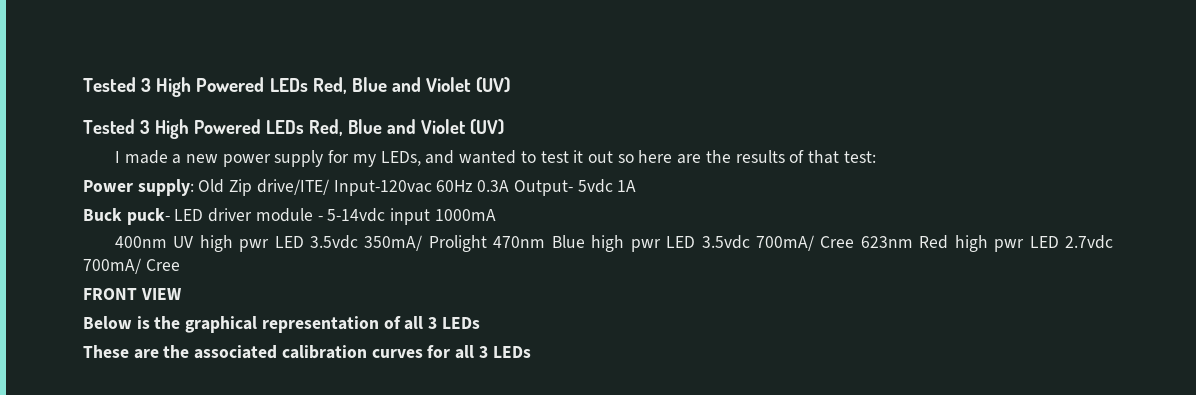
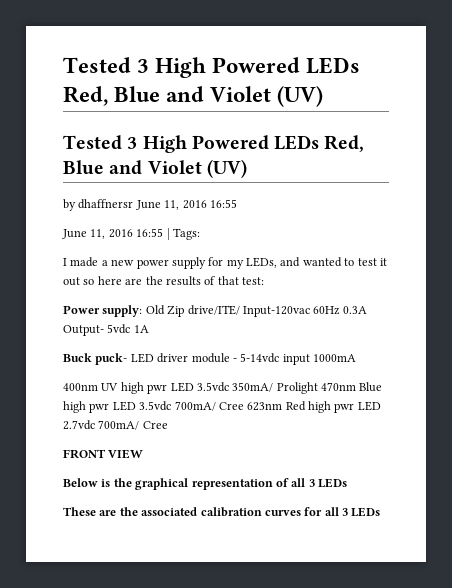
+ by dhaffnersr June 11, 2016 16:55
+ June 11, 2016 16:55 | Tags:

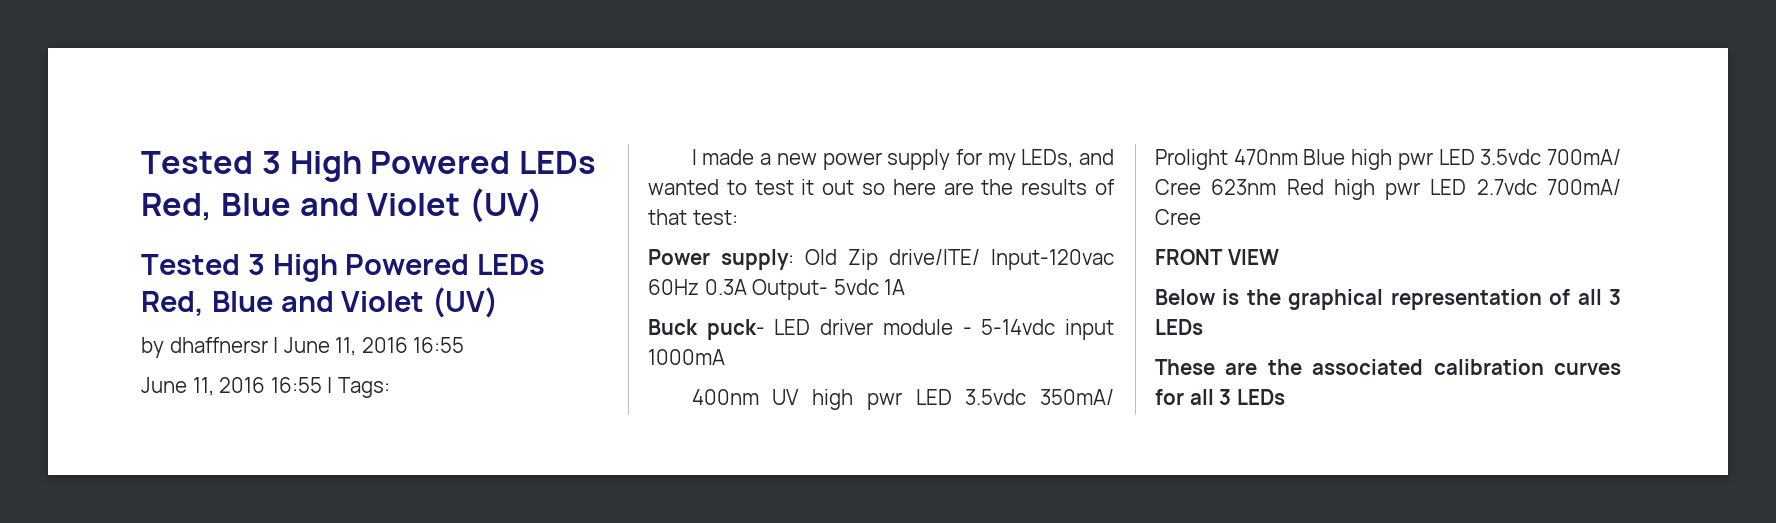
- by dhaffnersr June 11, 2016 16:55
+ by dhaffnersr | June 11, 2016 16:55

